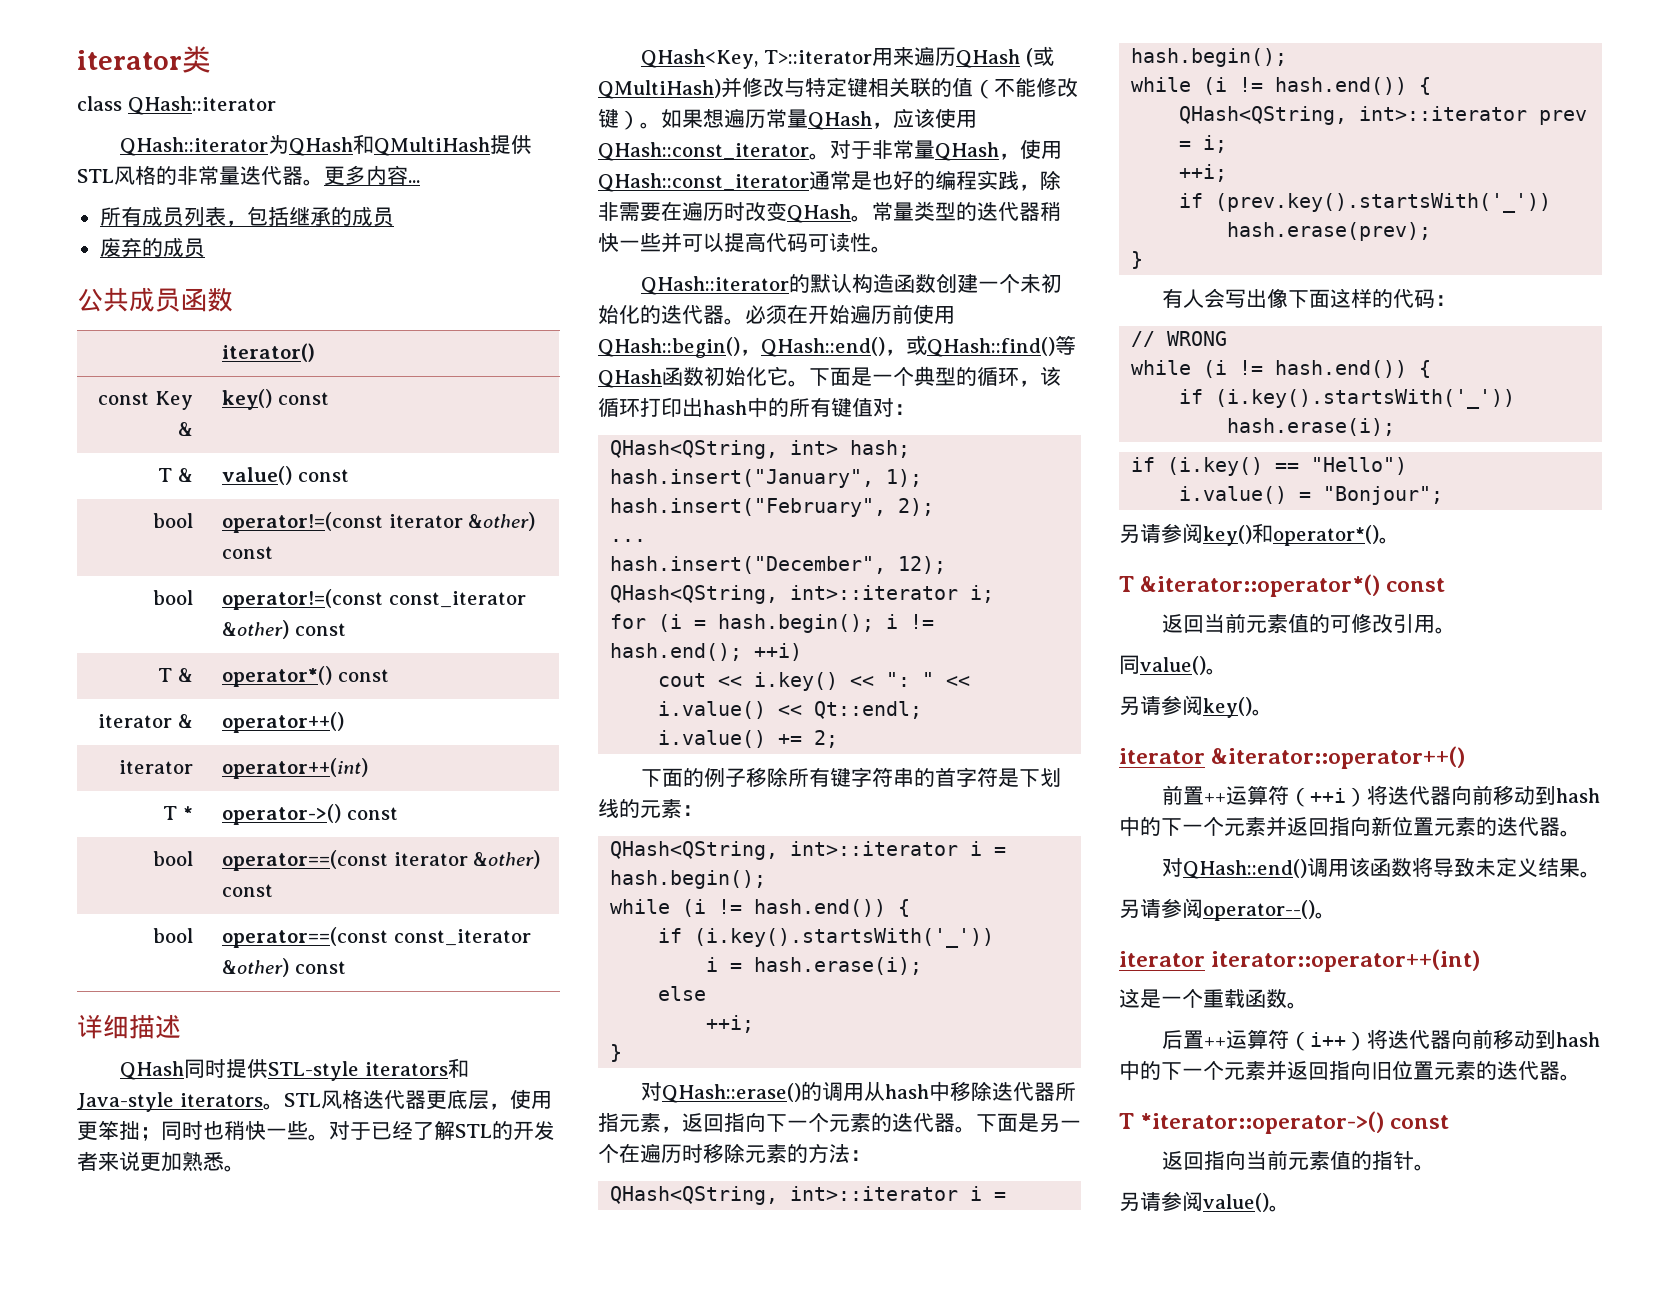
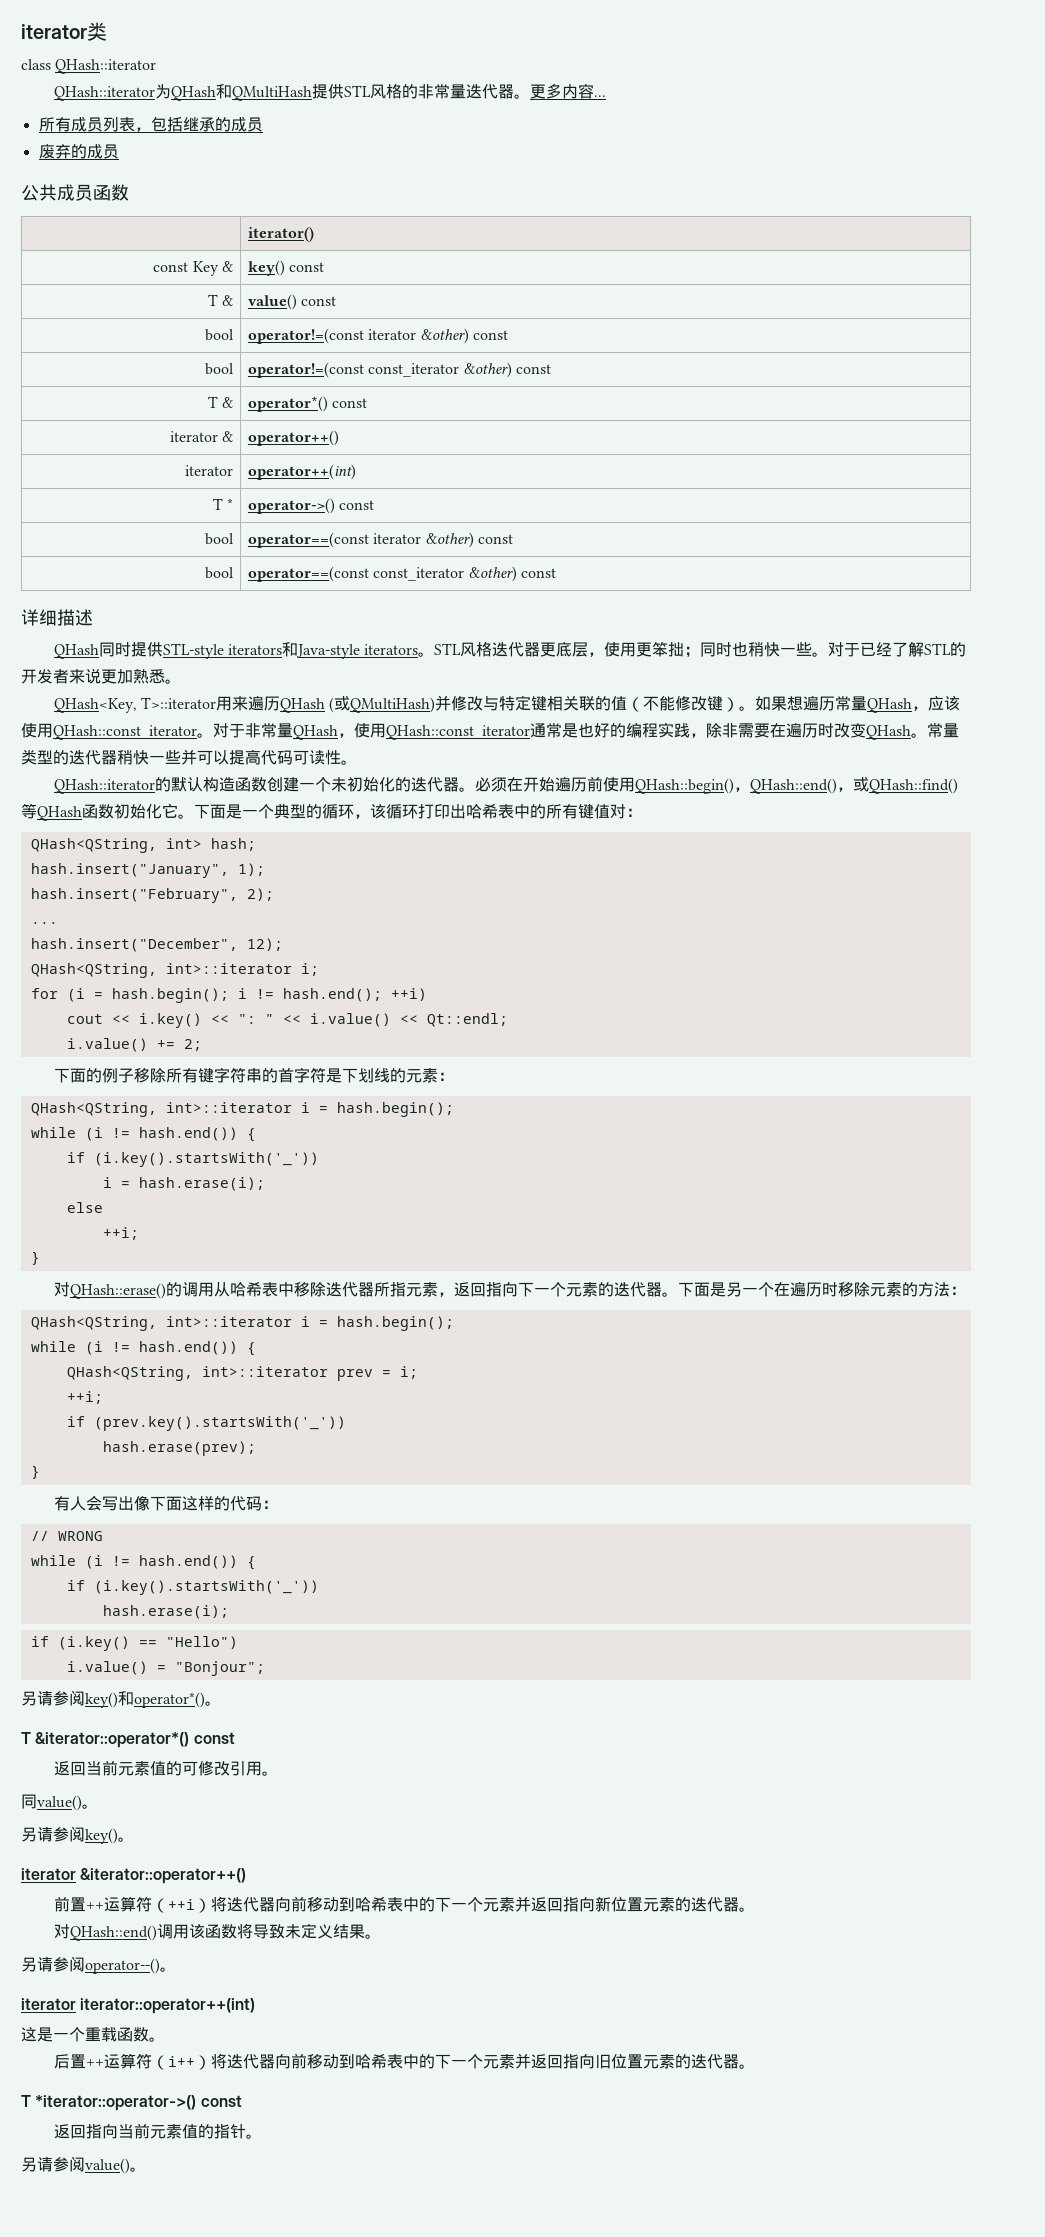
- 下面是一个典型的循环，该循环打印出hash中的所有键值对：
+ 下面是一个典型的循环，该循环打印出哈希表中的所有键值对：
- 对QHash::erase()的调用从hash中移除迭代器所指元素，返回指向下一个元素的迭代器。
+ 对QHash::erase()的调用从哈希表中移除迭代器所指元素，返回指向下一个元素的迭代器。
- 前置++运算符（++i）将迭代器向前移动到hash中的下一个元素并返回指向新位置元素的迭代器。
+ 前置++运算符（++i）将迭代器向前移动到哈希表中的下一个元素并返回指向新位置元素的迭代器。
- 后置++运算符（i++）将迭代器向前移动到hash中的下一个元素并返回指向旧位置元素的迭代器。
+ 后置++运算符（i++）将迭代器向前移动到哈希表中的下一个元素并返回指向旧位置元素的迭代器。

